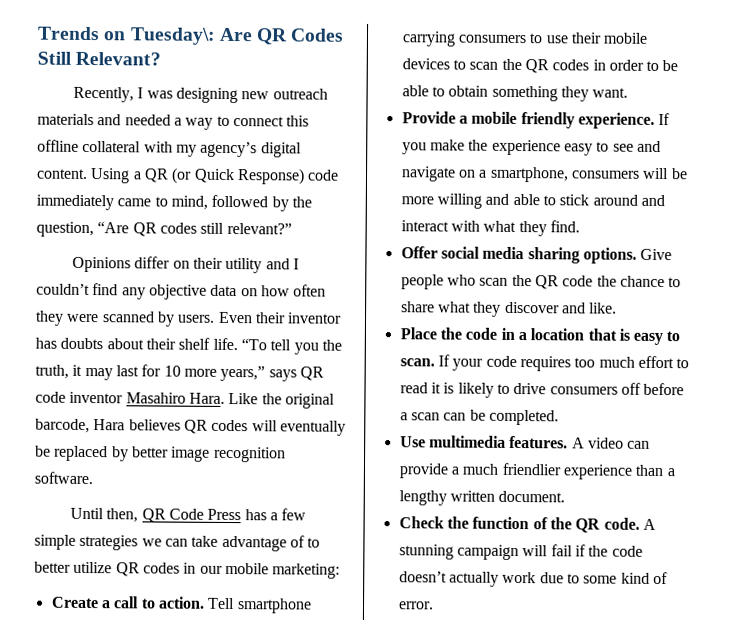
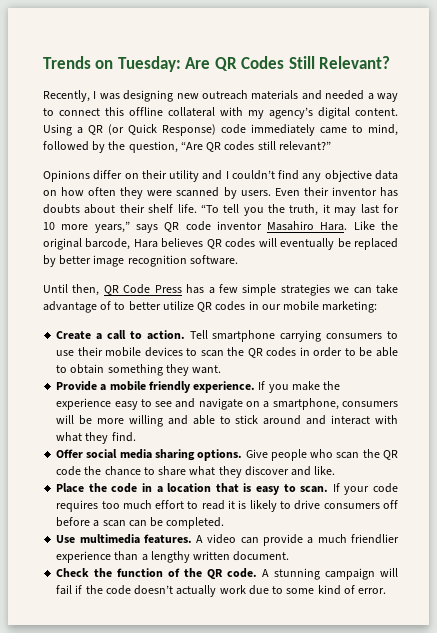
- Trends on Tuesday\: Are QR Codes Still Relevant?
+ Trends on Tuesday: Are QR Codes Still Relevant?

